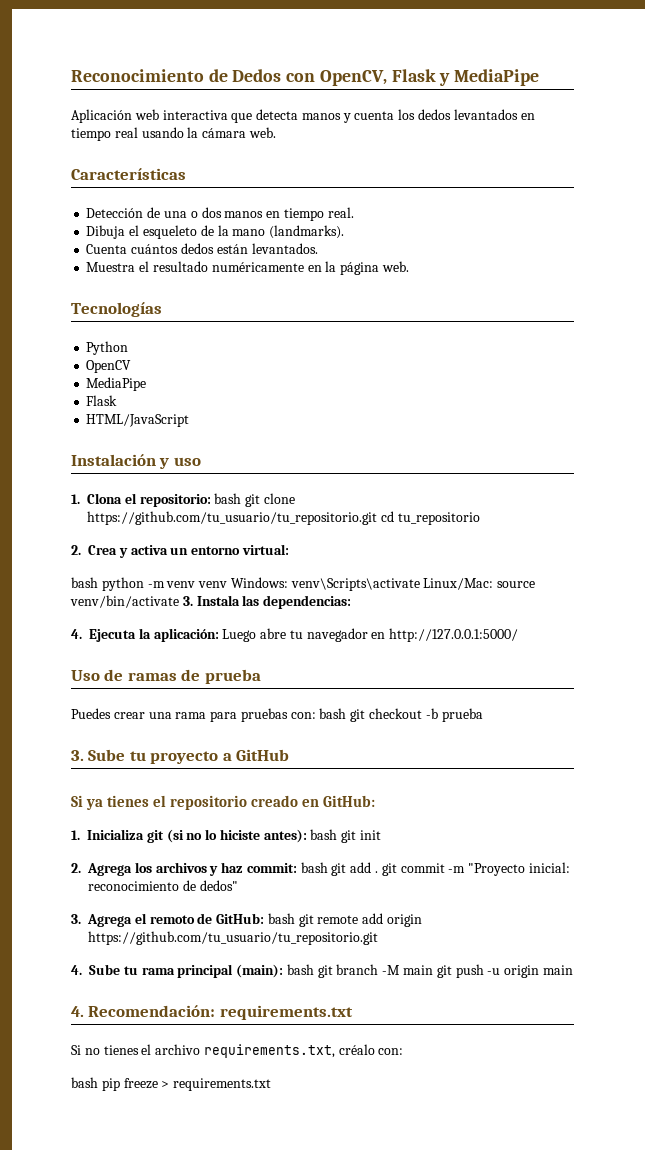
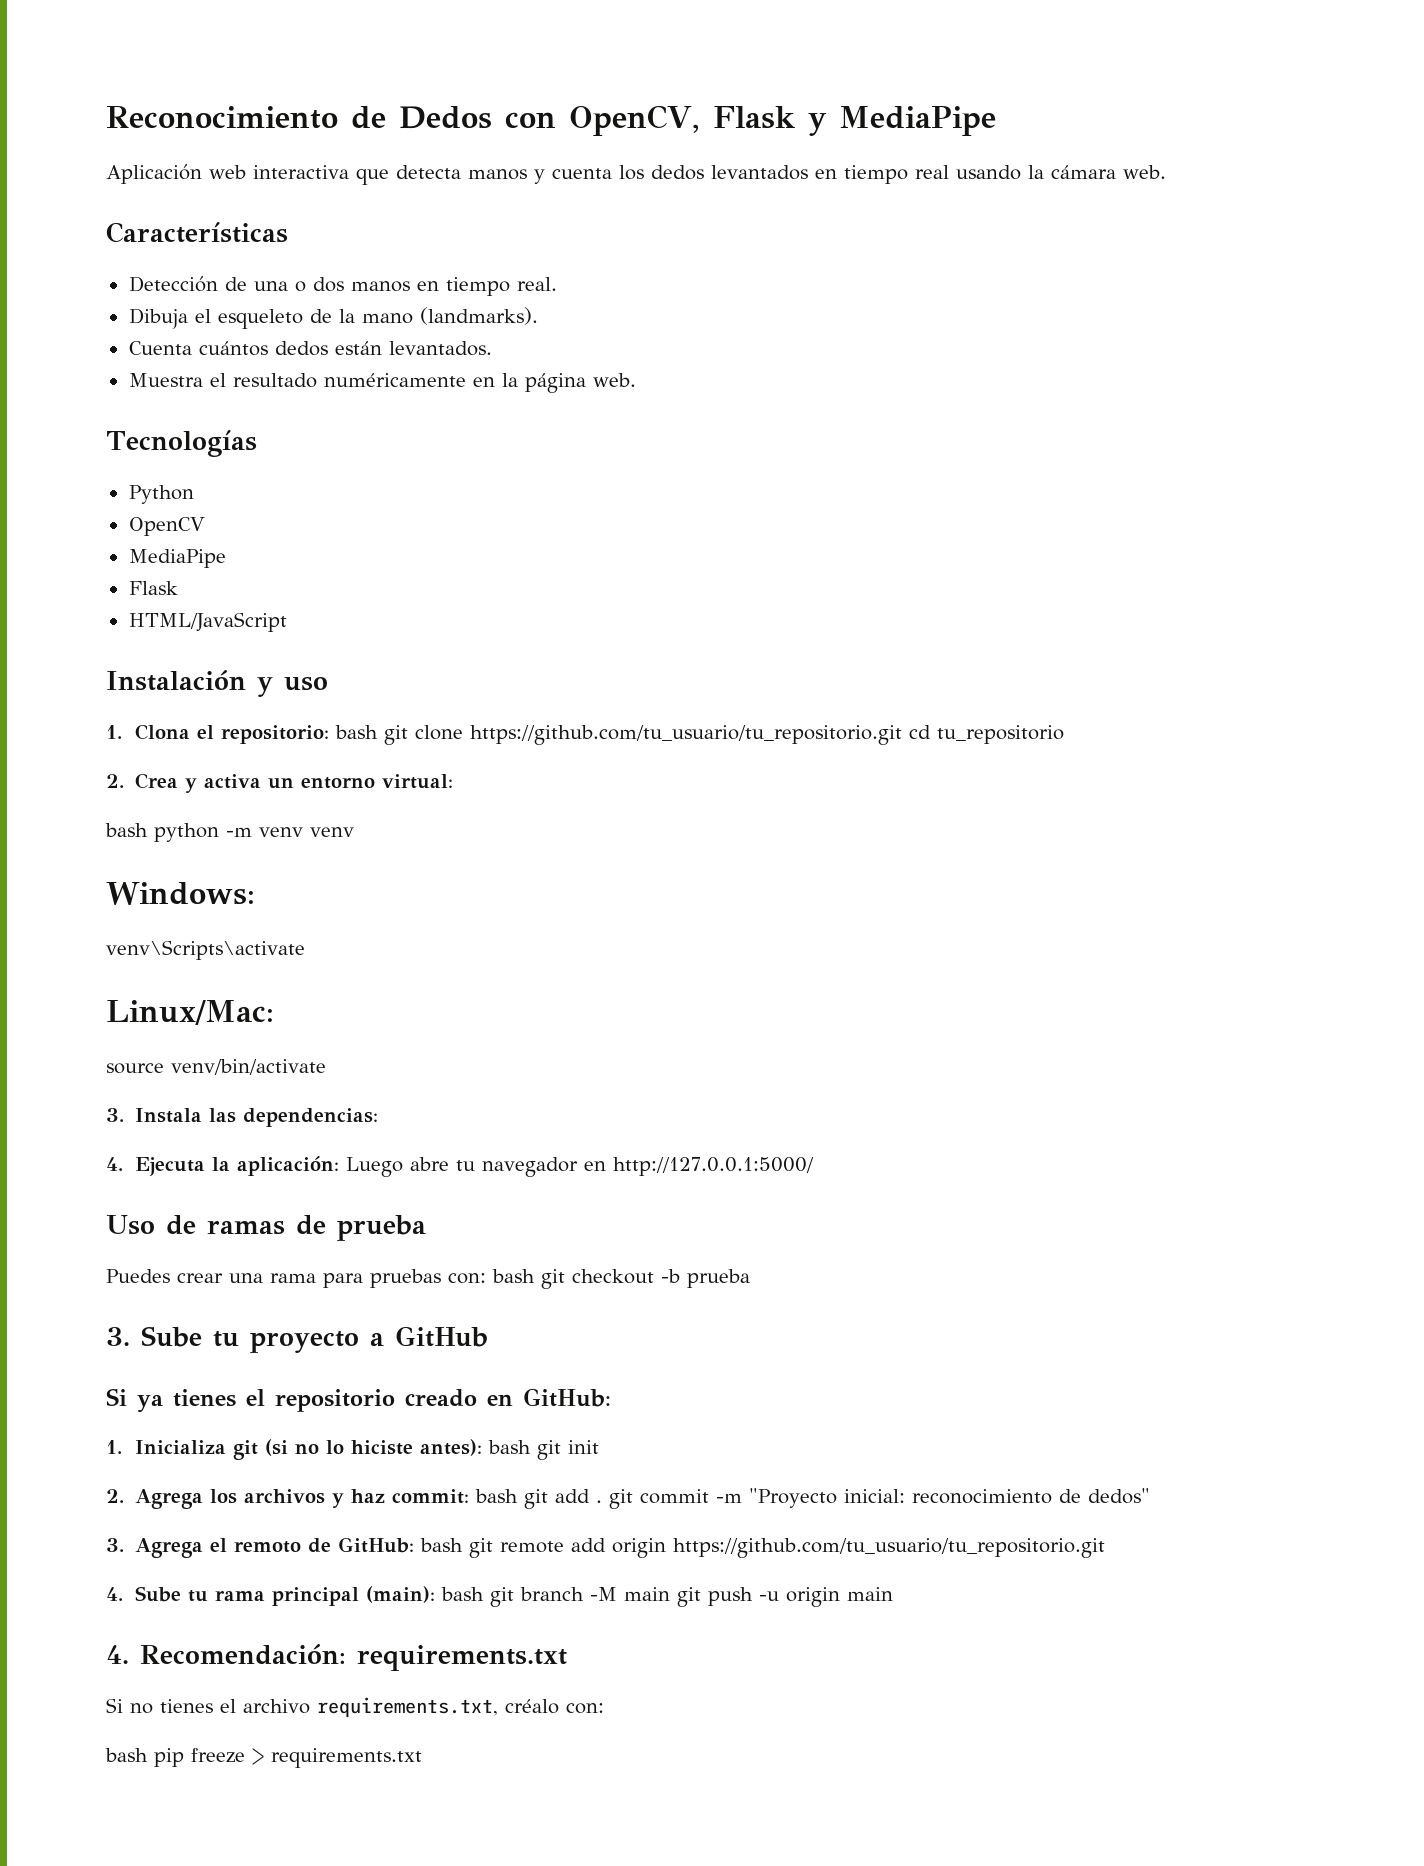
- bash python -m venv venv Windows: venv\Scripts\activate Linux/Mac: source venv/bin/activate 3. Instala las dependencias:
+ bash python -m venv venv
+ Windows:
+ venv\Scripts\activate
+ Linux/Mac:
+ source venv/bin/activate
+ 3. Instala las dependencias:

